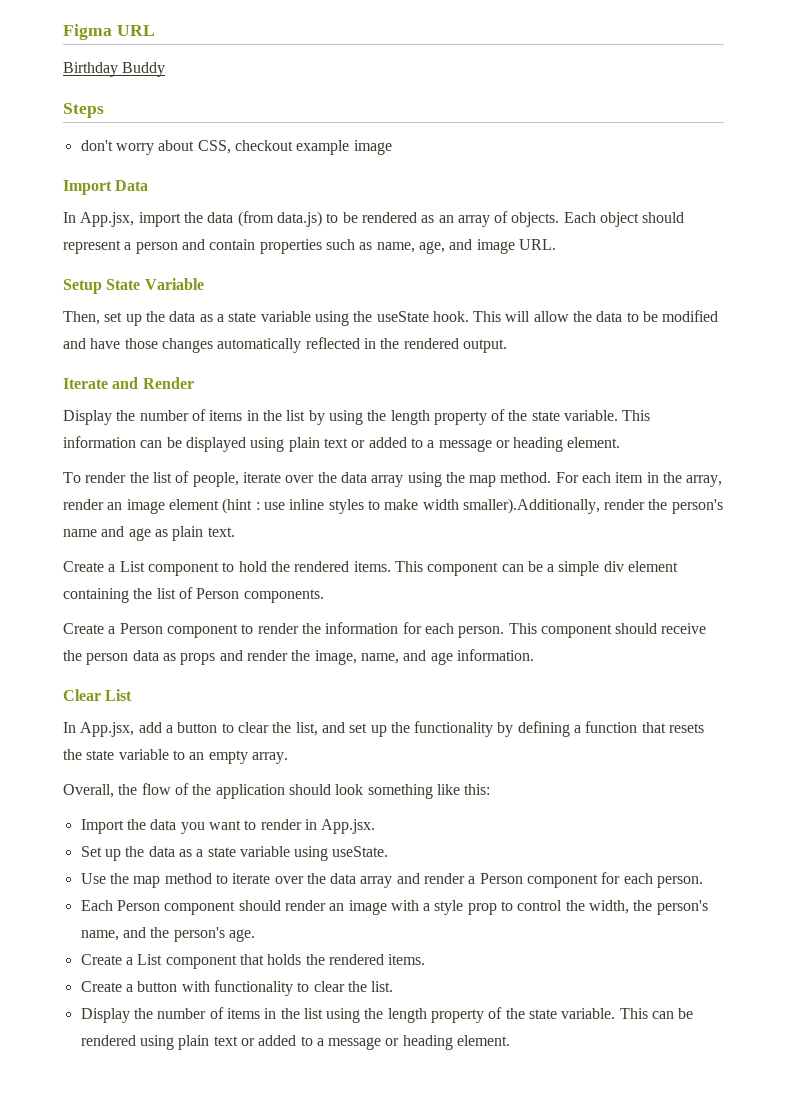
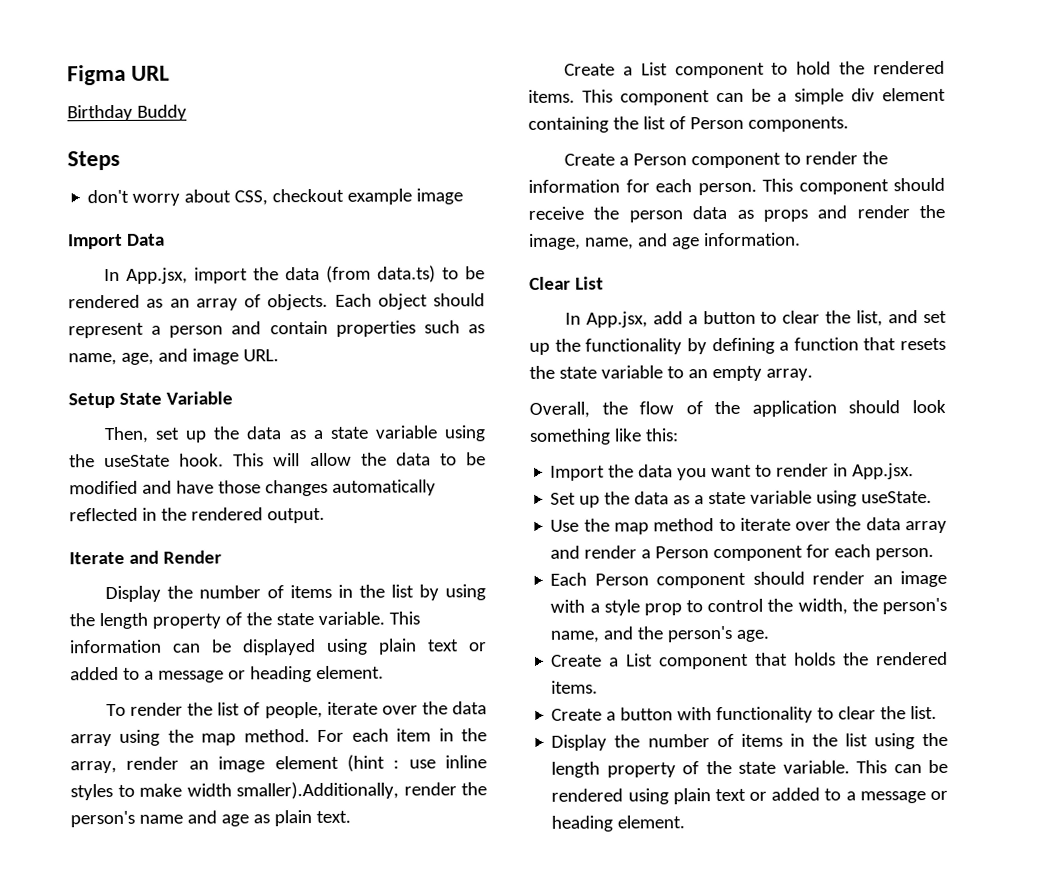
- In App.jsx, import the data (from data.js) to be rendered as an array of objects.
+ In App.jsx, import the data (from data.ts) to be rendered as an array of objects.

